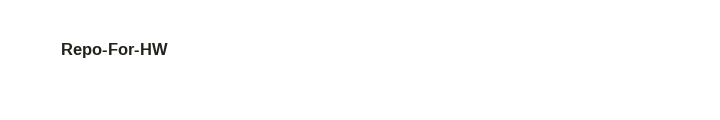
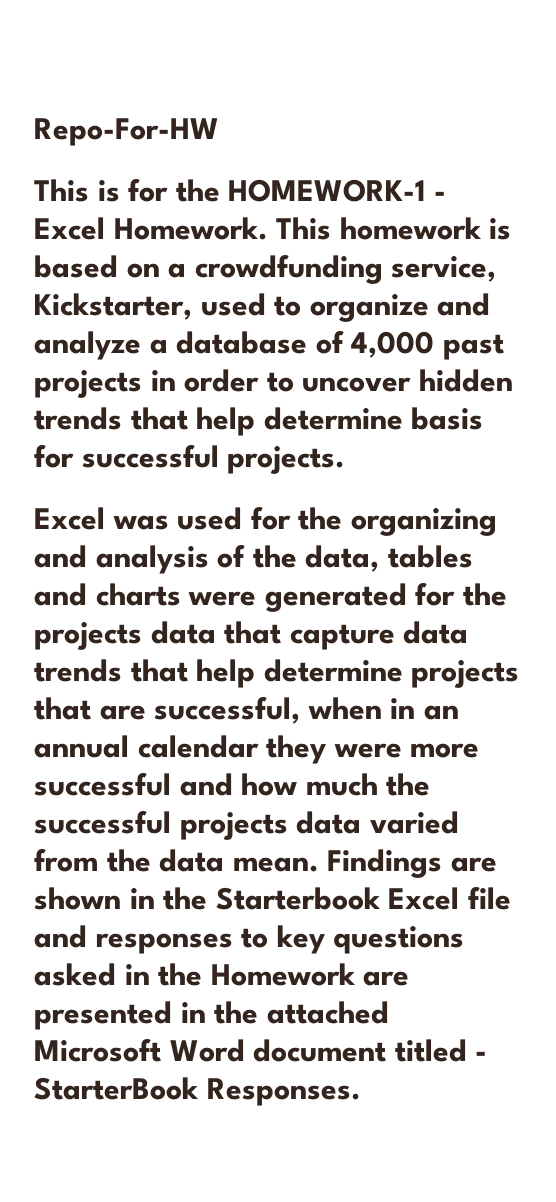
+ This is for the HOMEWORK-1 - Excel Homework. This homework is based on a crowdfunding service, Kickstarter, used to organize and analyze a database of 4,000 past projects in order to uncover hidden trends that help determine basis for successful projects.
+ Excel was used for the organizing and analysis of the data, tables and charts were generated for the projects data that capture data trends that help determine projects that are successful, when in an annual calendar they were more successful and how much the successful projects data varied from the data mean. Findings are shown in the Starterbook Excel file and responses to key questions asked in the Homework are presented in the attached Microsoft Word document titled - StarterBook Responses.

